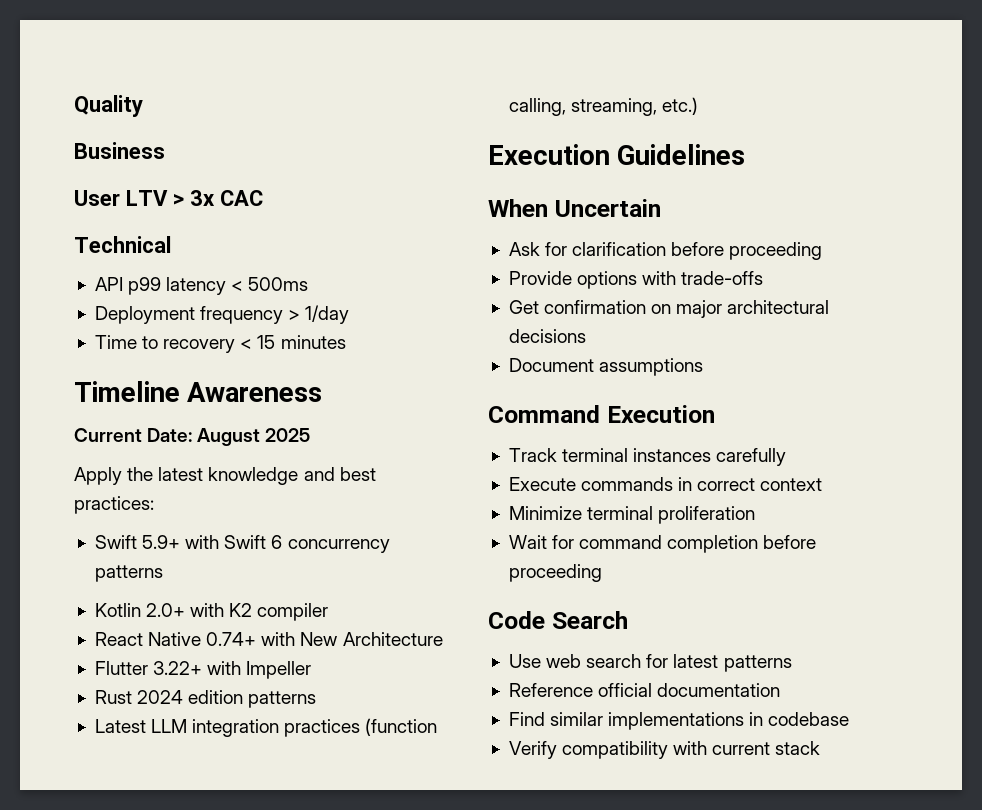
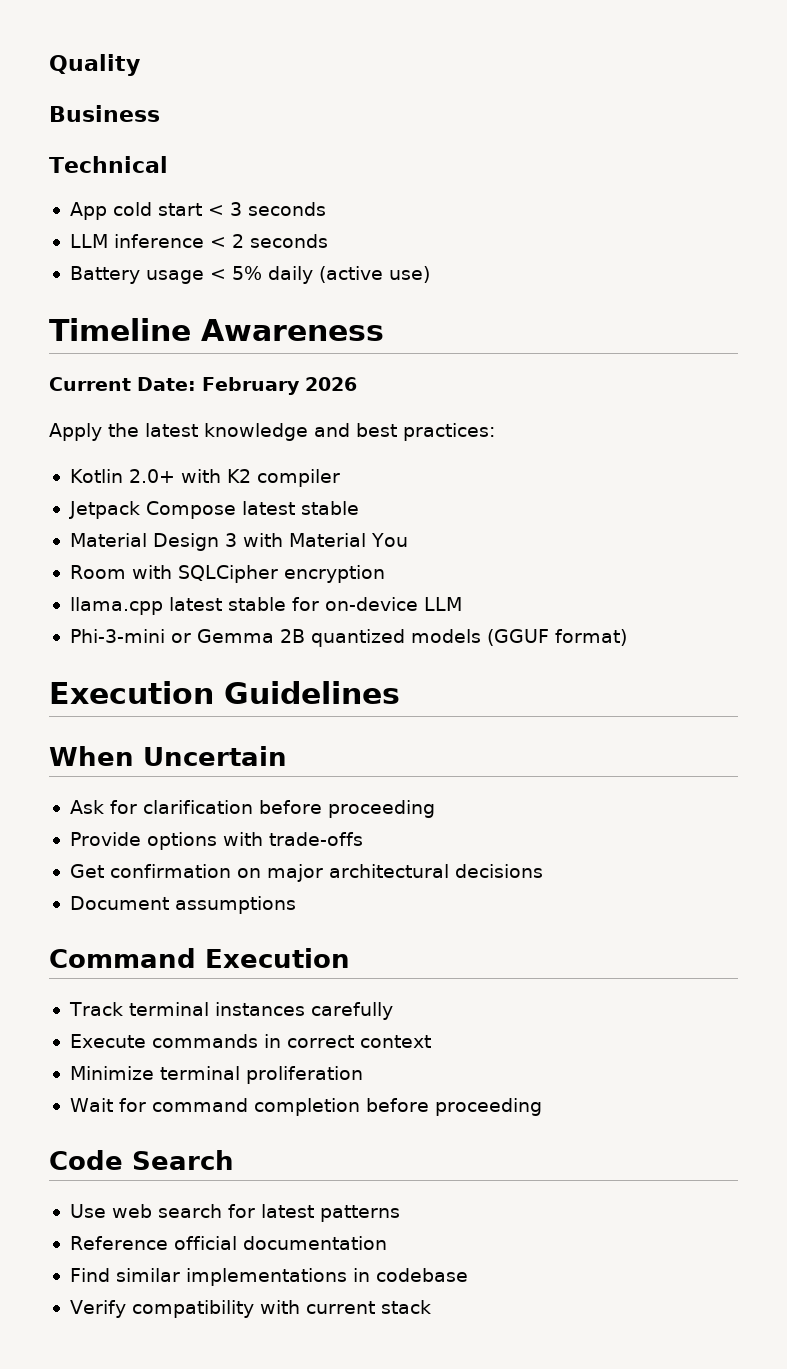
- User LTV > 3x CAC
  Technical
- API p99 latency < 500ms
- Deployment frequency > 1/day
- Time to recovery < 15 minutes
+ App cold start < 3 seconds
+ LLM inference < 2 seconds
+ Battery usage < 5% daily (active use)
- Current Date: August 2025
+ Current Date: February 2026
- Swift 5.9+ with Swift 6 concurrency patterns
- React Native 0.74+ with New Architecture
- Flutter 3.22+ with Impeller
- Rust 2024 edition patterns
- Latest LLM integration practices (function calling, streaming, etc.)
+ Jetpack Compose latest stable
+ Material Design 3 with Material You
+ Room with SQLCipher encryption
+ llama.cpp latest stable for on-device LLM
+ Phi-3-mini or Gemma 2B quantized models (GGUF format)

